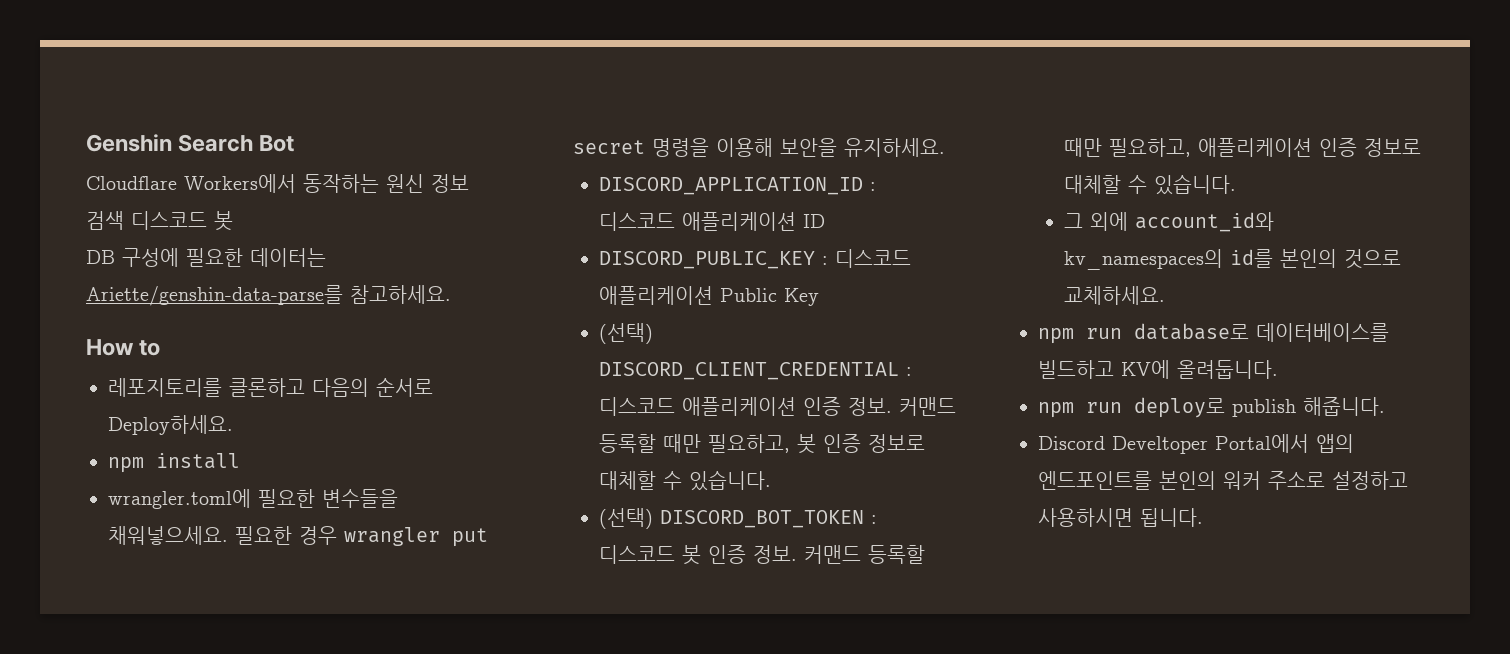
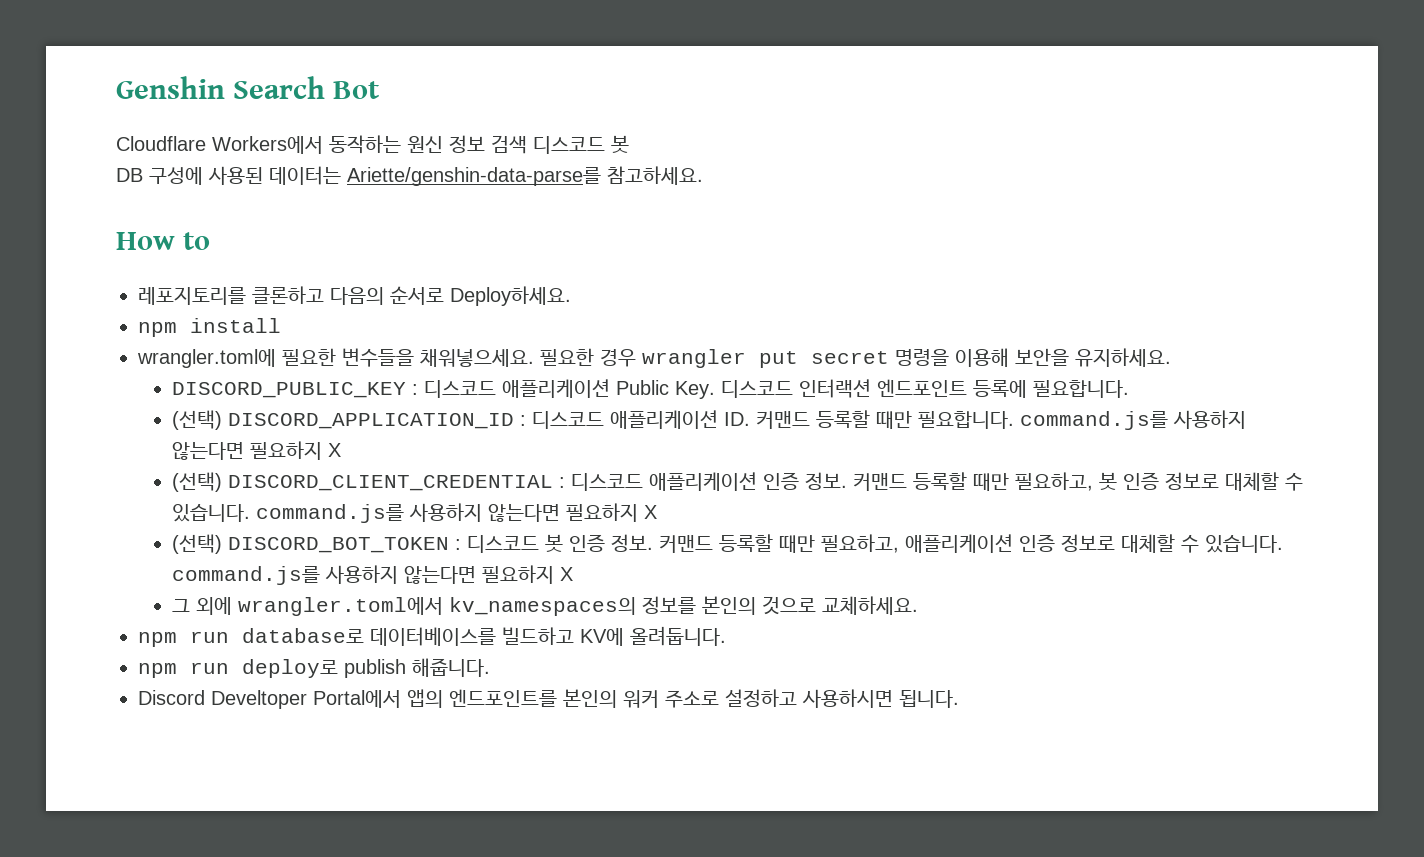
- DB 구성에 필요한 데이터는 Ariette/genshin-data-parse를 참고하세요.
+ DB 구성에 사용된 데이터는 Ariette/genshin-data-parse를 참고하세요.
- DISCORD_APPLICATION_ID : 디스코드 애플리케이션 ID
- DISCORD_PUBLIC_KEY : 디스코드 애플리케이션 Public Key
+ DISCORD_PUBLIC_KEY : 디스코드 애플리케이션 Public Key. 디스코드 인터랙션 엔드포인트 등록에 필요합니다.
+ (선택) DISCORD_APPLICATION_ID : 디스코드 애플리케이션 ID. 커맨드 등록할 때만 필요합니다. command.js를 사용하지 않는다면 필요하지 X
- 커맨드 등록할 때만 필요하고, 봇 인증 정보로 대체할 수 있습니다.
+ 커맨드 등록할 때만 필요하고, 봇 인증 정보로 대체할 수 있습니다. command.js를 사용하지 않는다면 필요하지 X
- 커맨드 등록할 때만 필요하고, 애플리케이션 인증 정보로 대체할 수 있습니다.
+ 커맨드 등록할 때만 필요하고, 애플리케이션 인증 정보로 대체할 수 있습니다. command.js를 사용하지 않는다면 필요하지 X
- 그 외에 account_id와 kv_namespaces의 id를 본인의 것으로 교체하세요.
+ 그 외에 wrangler.toml에서 kv_namespaces의 정보를 본인의 것으로 교체하세요.

